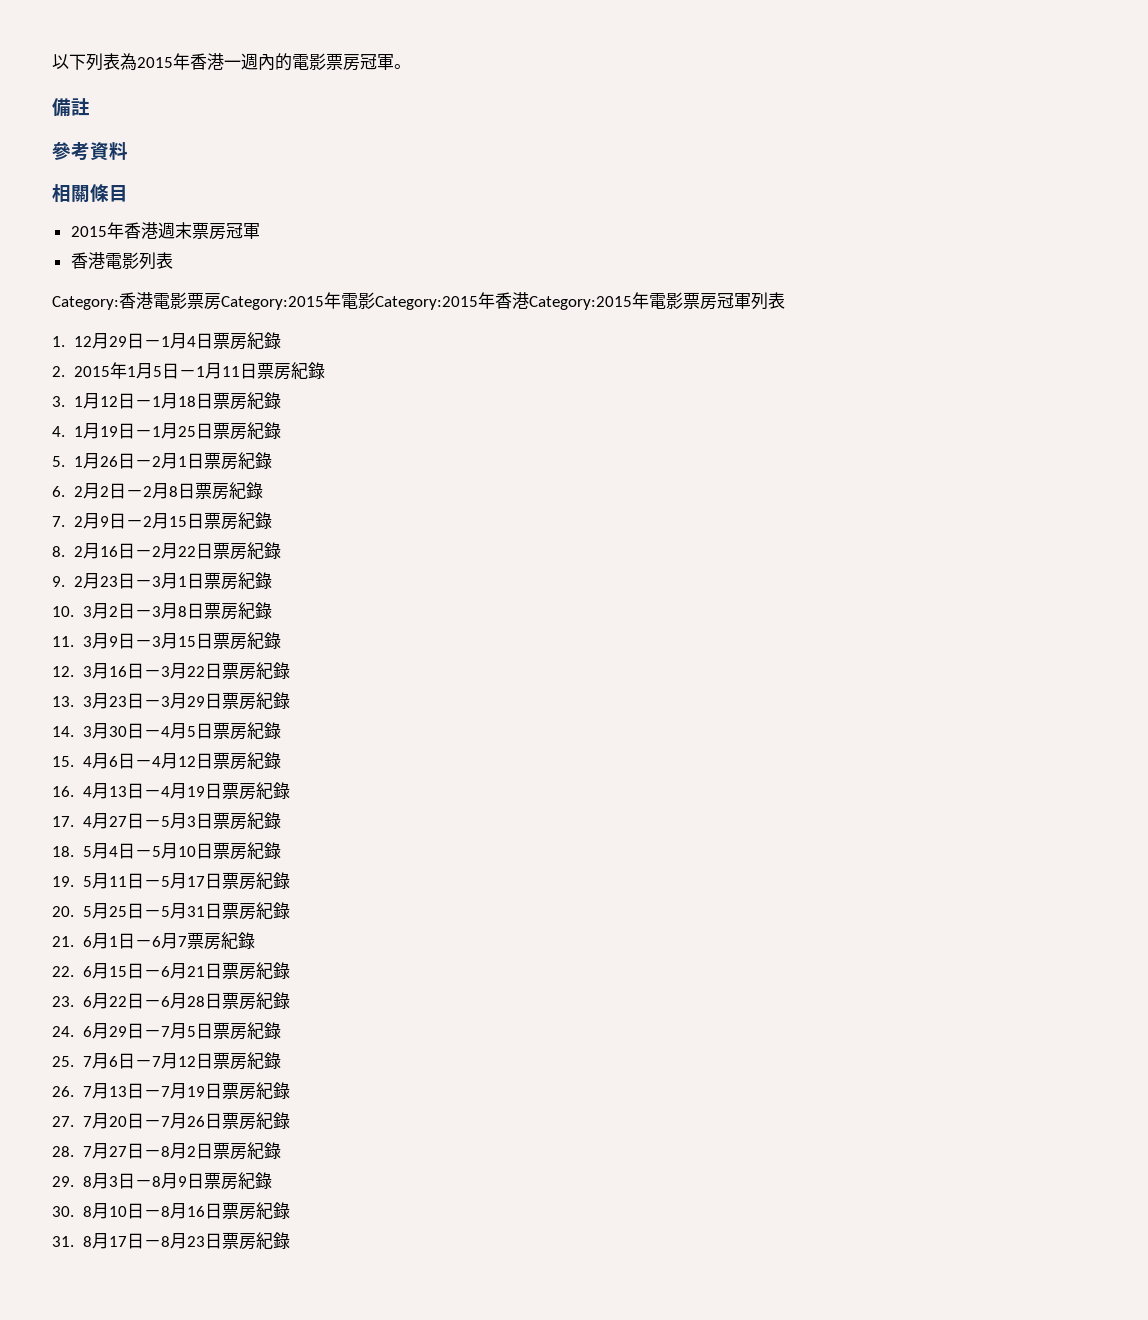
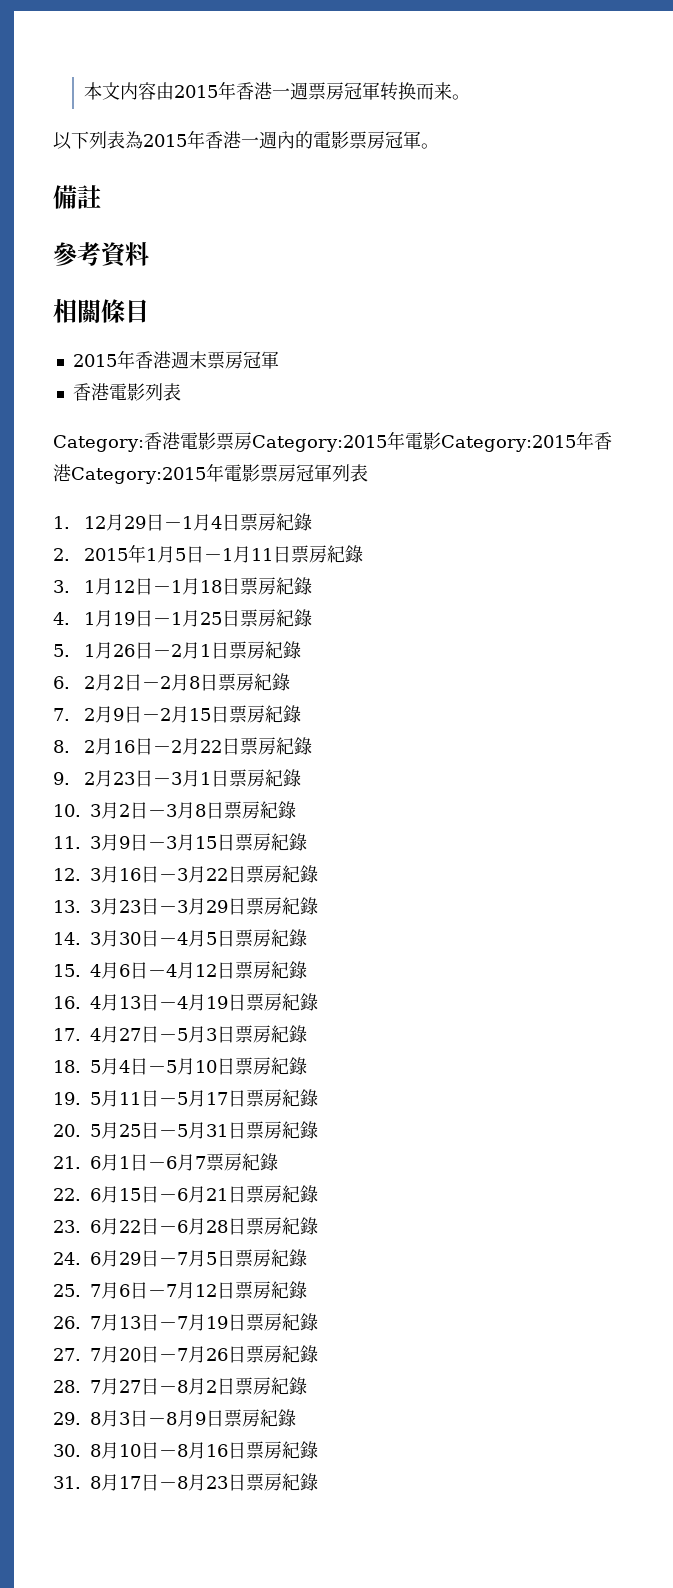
+ 本文内容由2015年香港一週票房冠軍转换而来。

